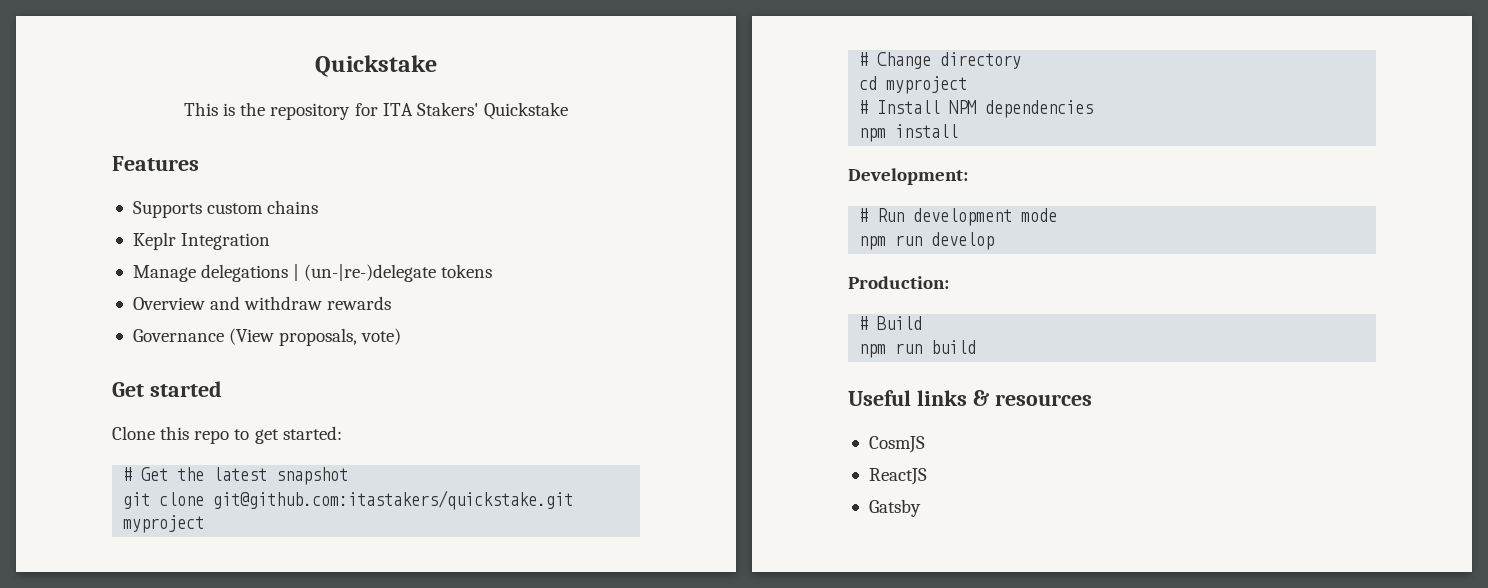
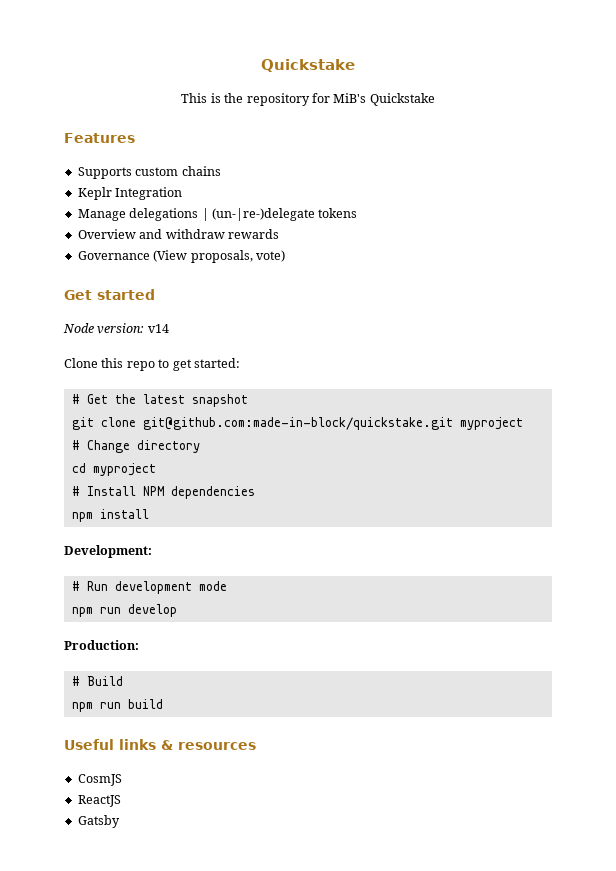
- This is the repository for ITA Stakers' Quickstake
+ This is the repository for MiB's Quickstake
+ Node version: v14
- git clone git@github.com:itastakers/quickstake.git myproject
+ git clone git@github.com:made-in-block/quickstake.git myproject

